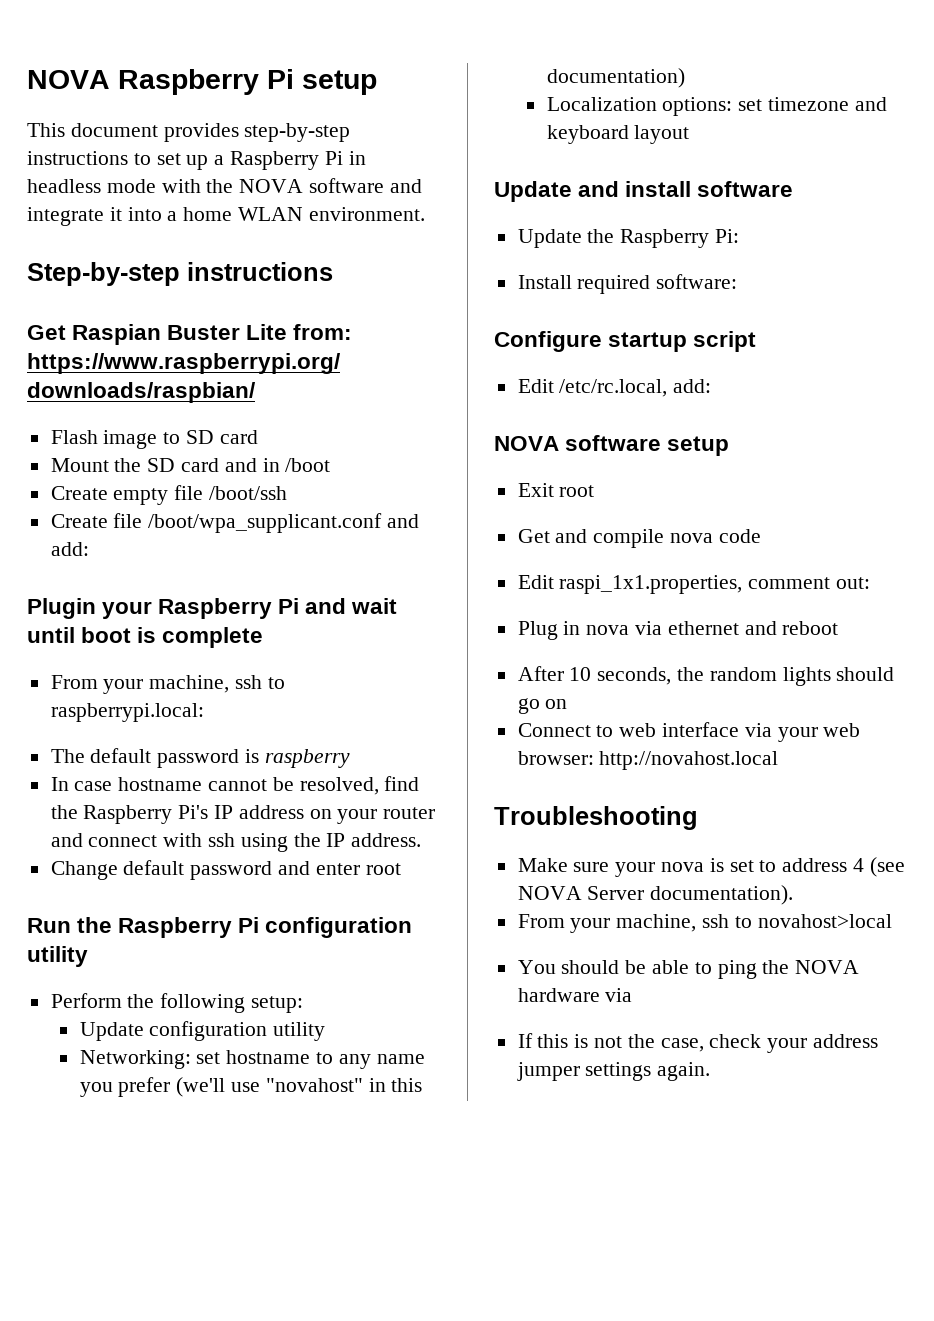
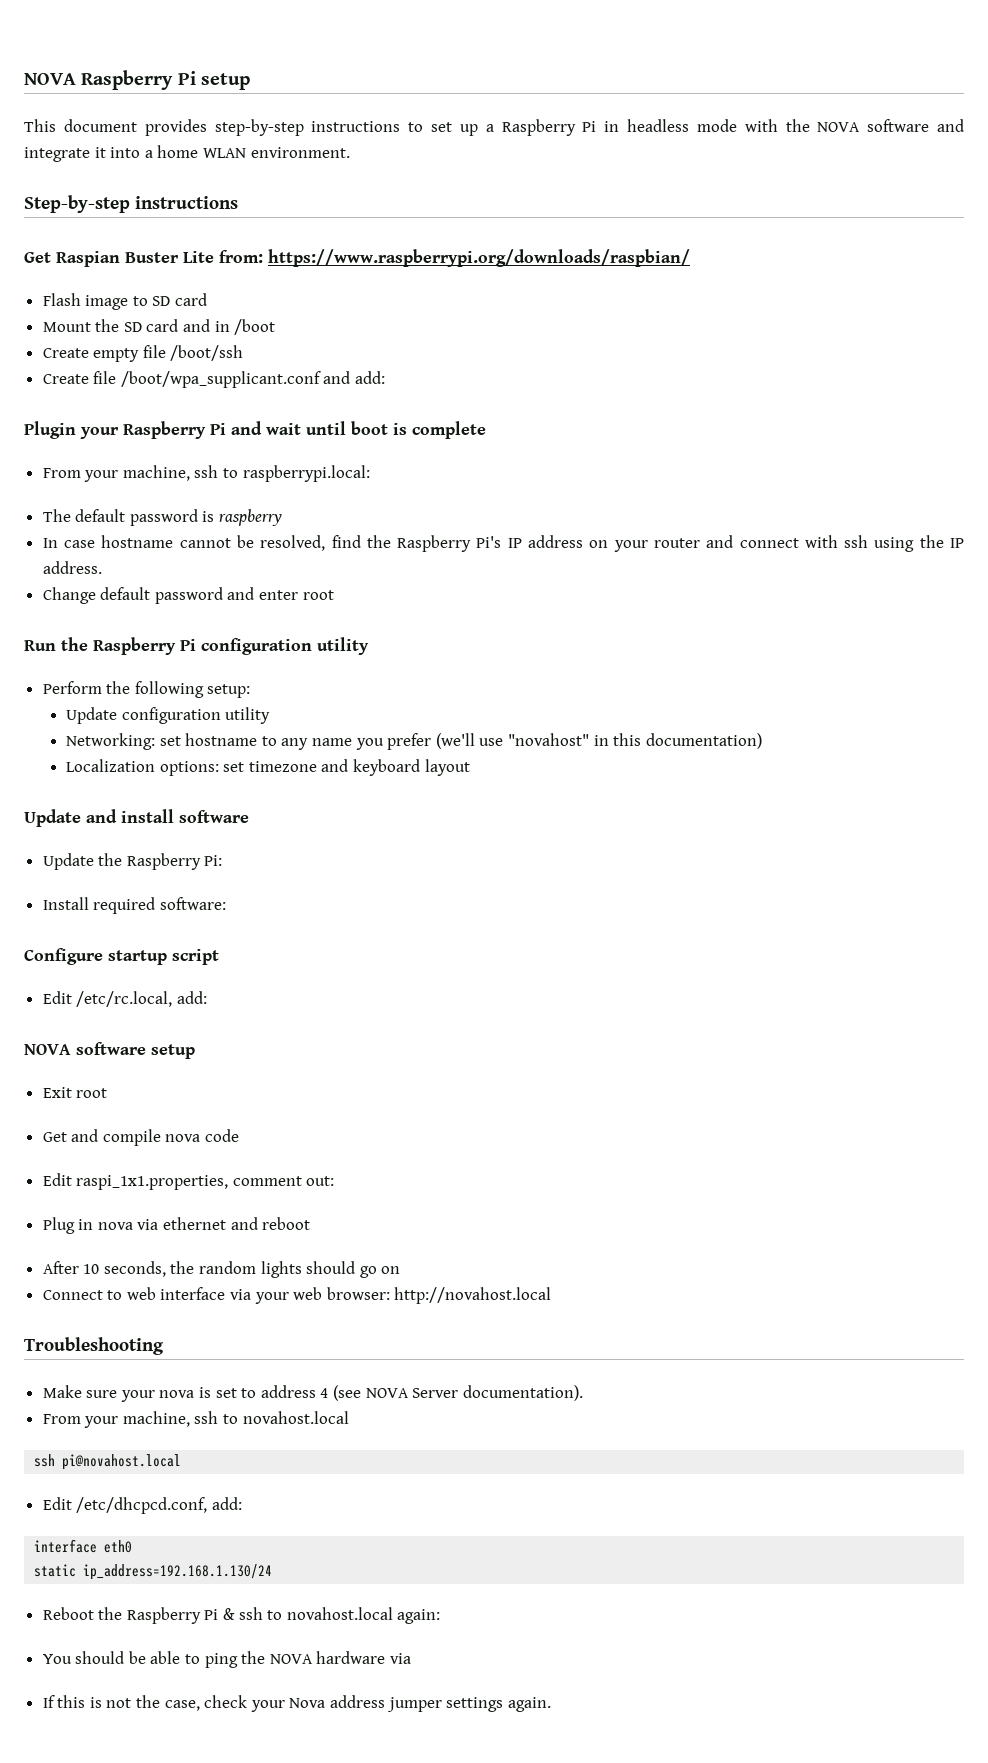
- From your machine, ssh to novahost>local
+ From your machine, ssh to novahost.local
+ ssh pi@novahost.local
+ Edit /etc/dhcpcd.conf, add:
+ interface eth0
+ static ip_address=192.168.1.130/24
+ Reboot the Raspberry Pi & ssh to novahost.local again:
- If this is not the case, check your address jumper settings again.
+ If this is not the case, check your Nova address jumper settings again.

